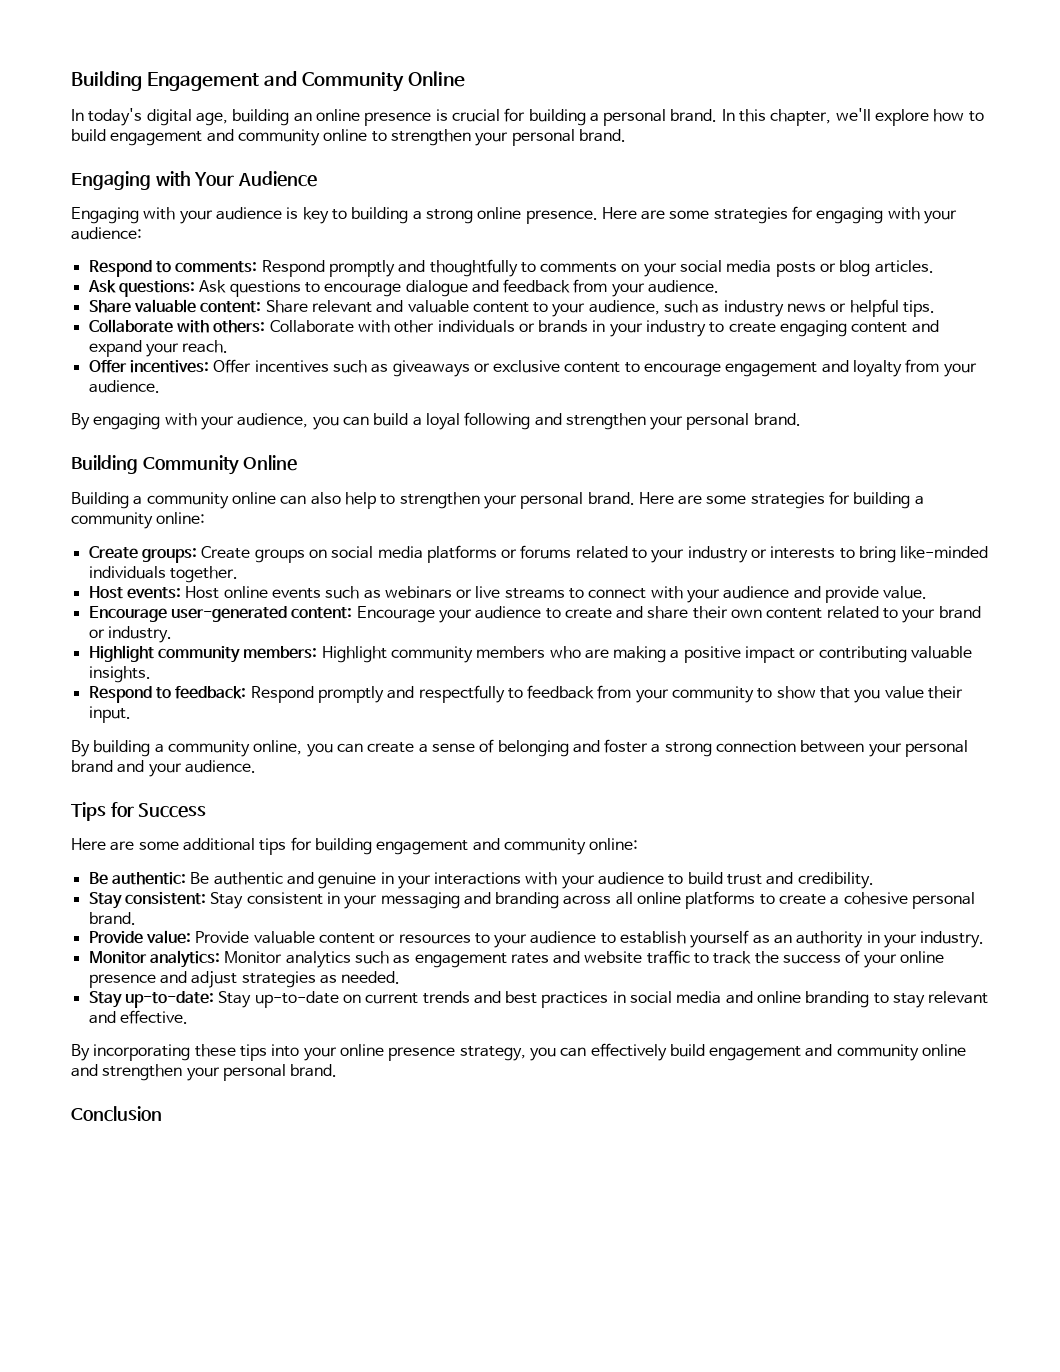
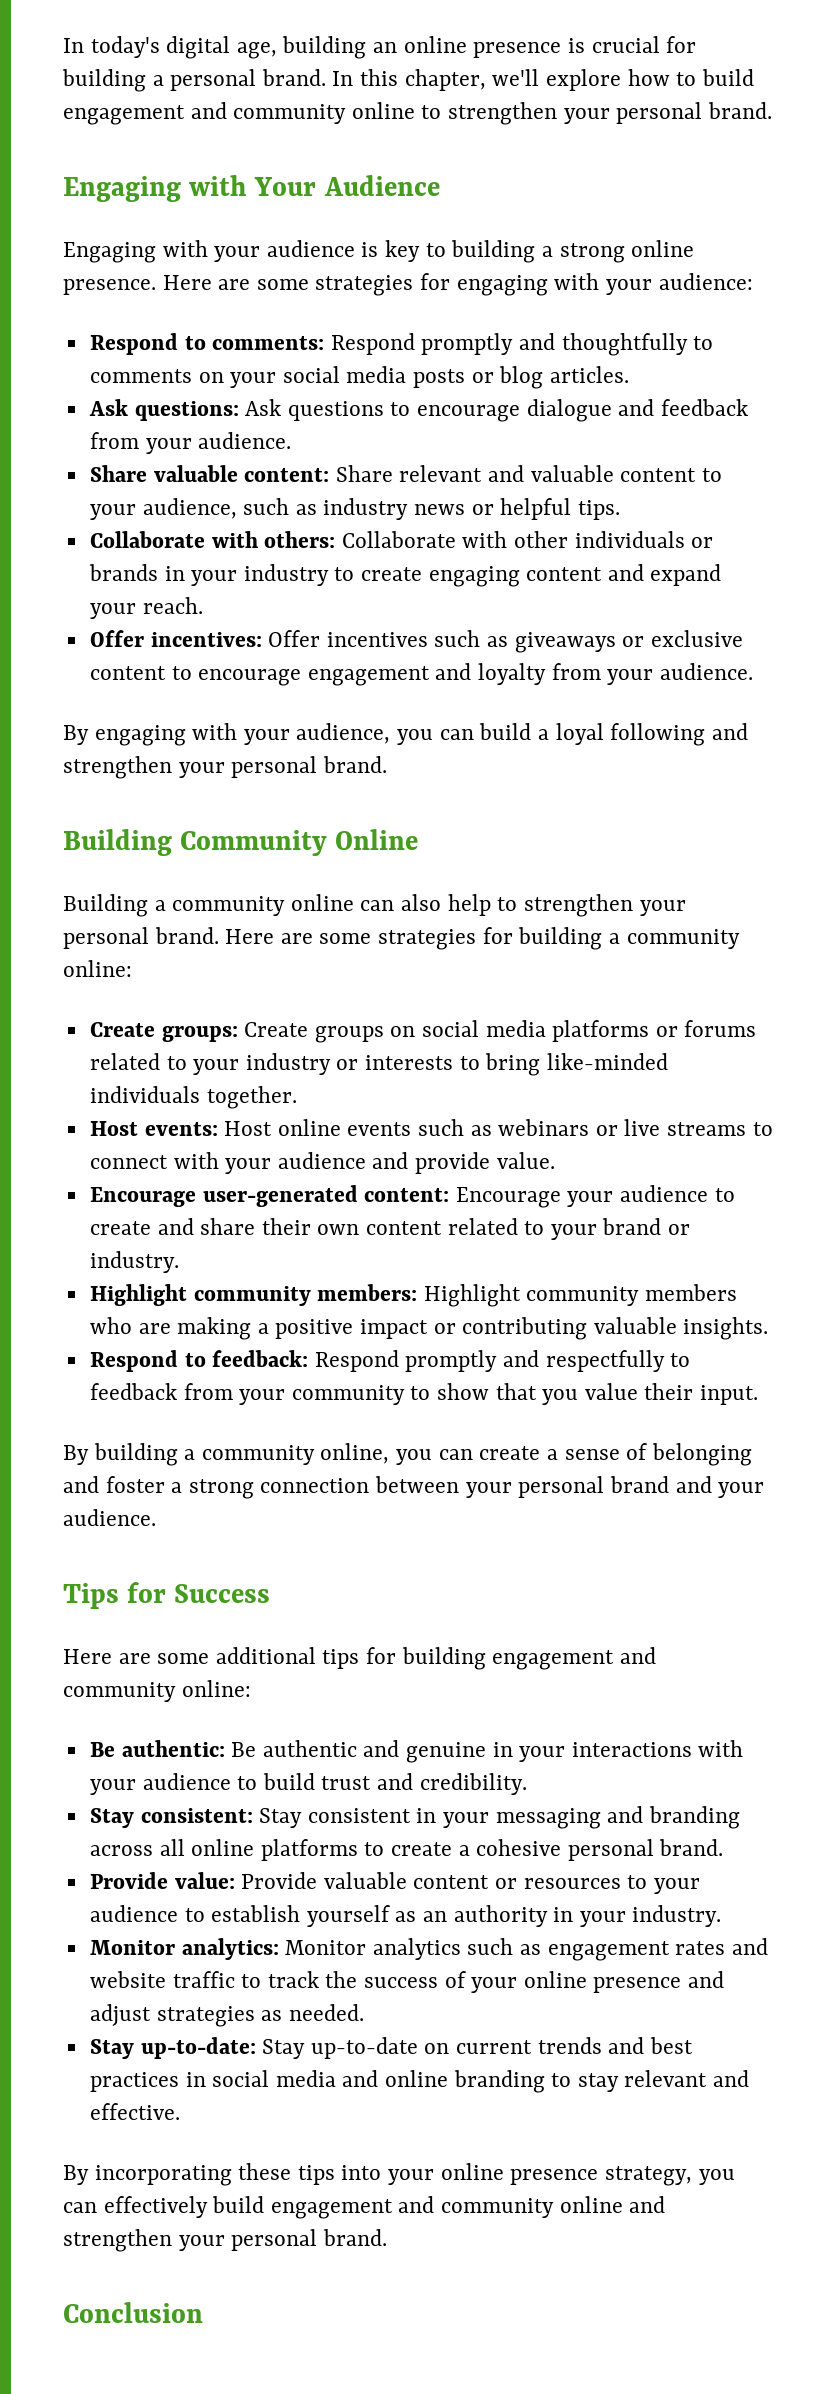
- Building Engagement and Community Online

